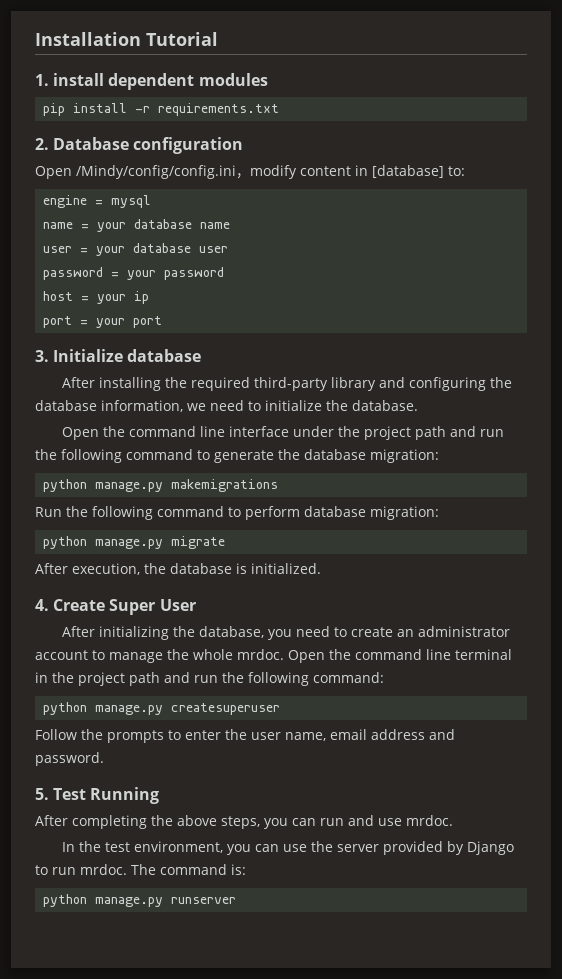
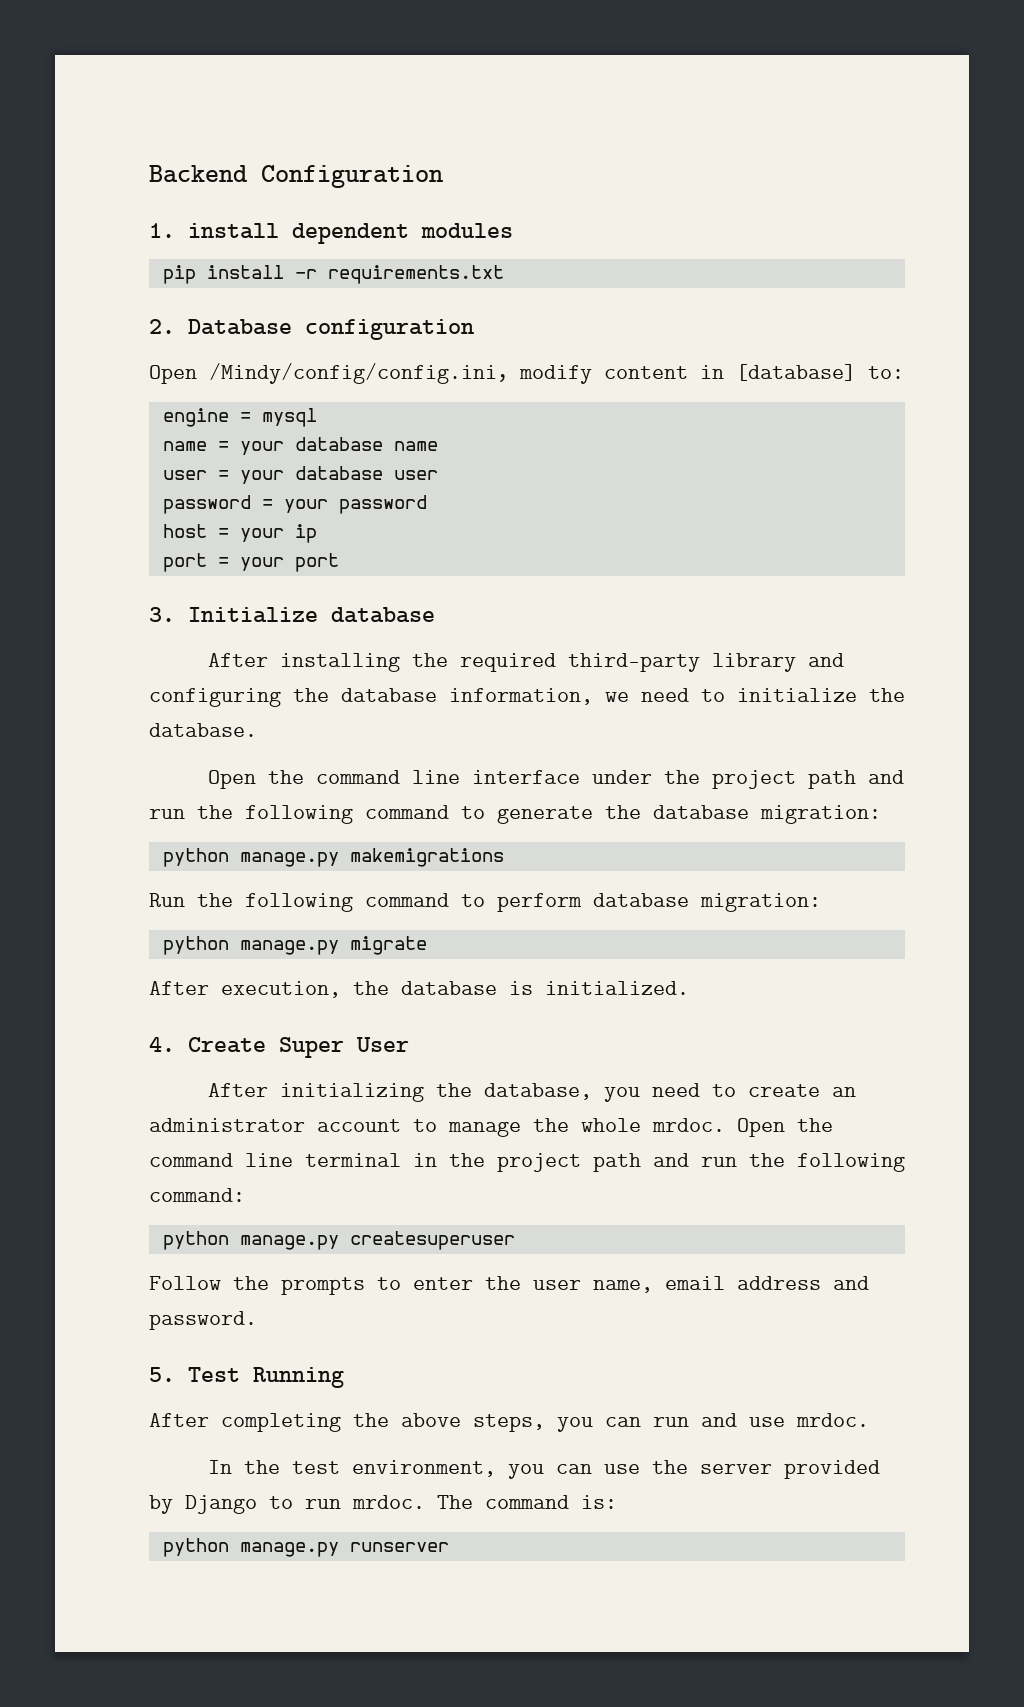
- Installation Tutorial
+ Backend Configuration

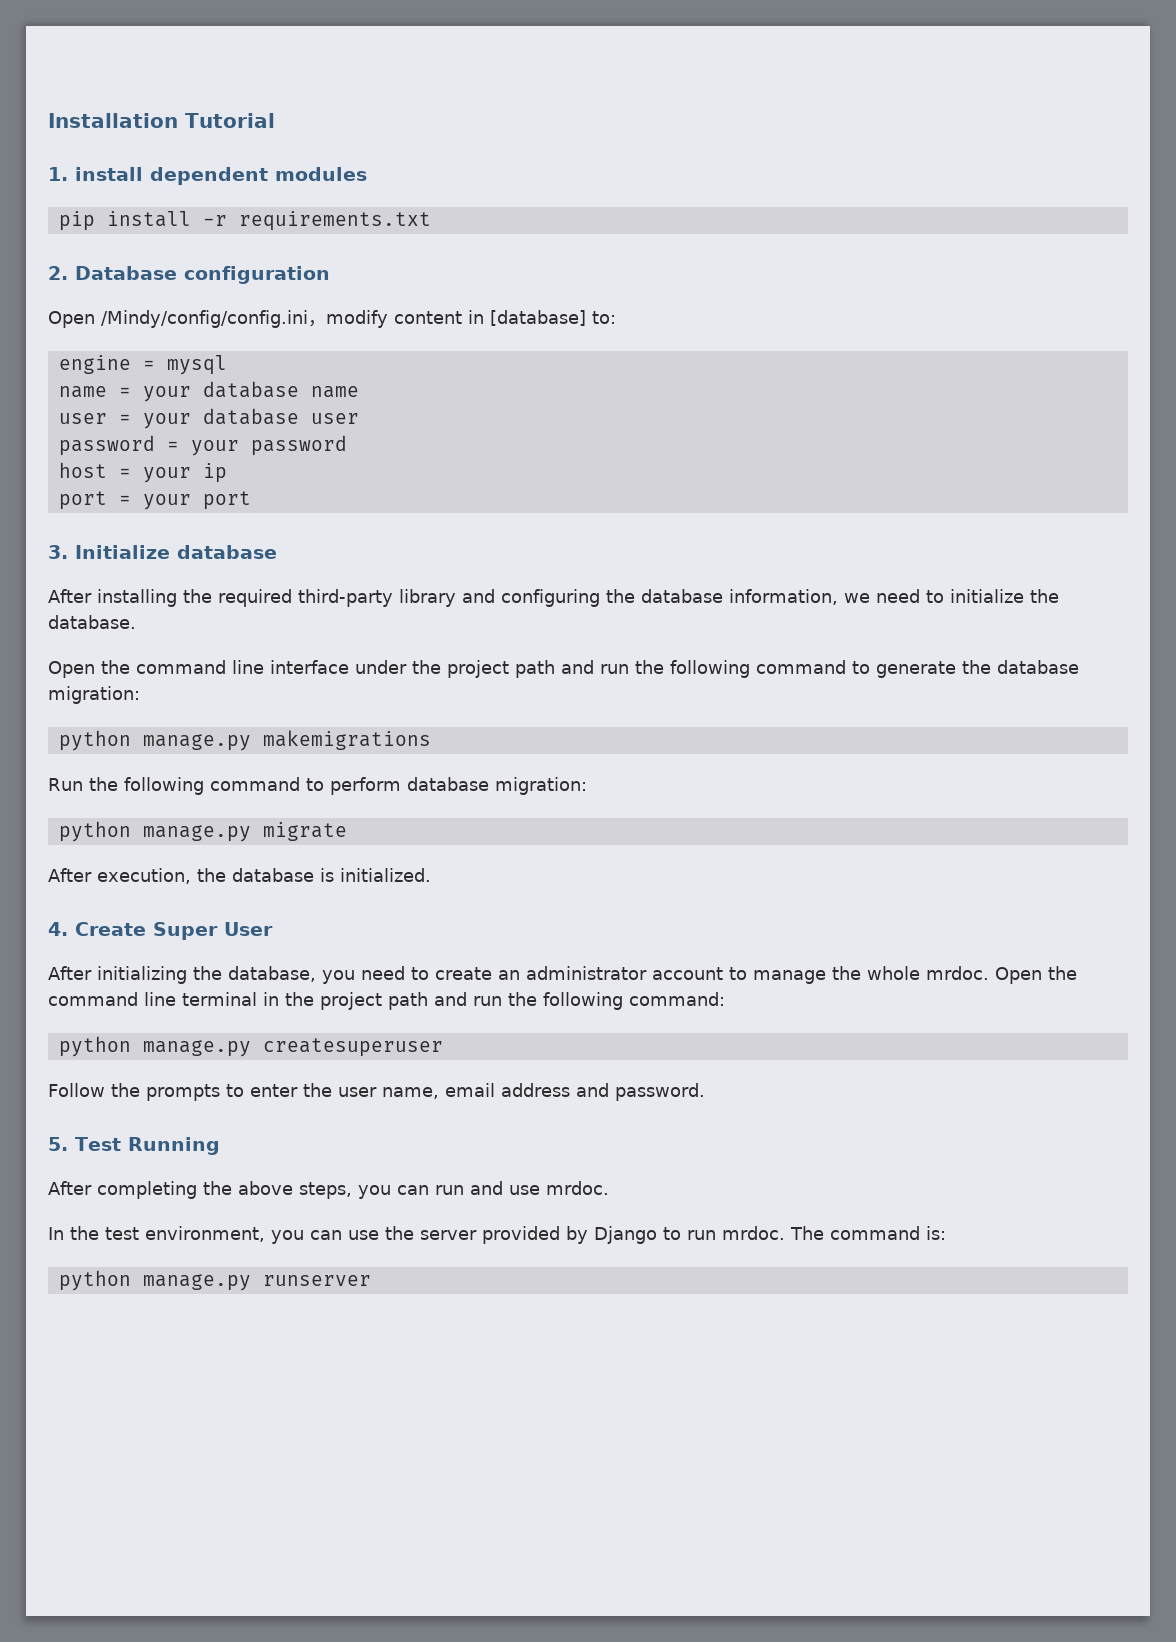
- Backend Configuration
+ Installation Tutorial

